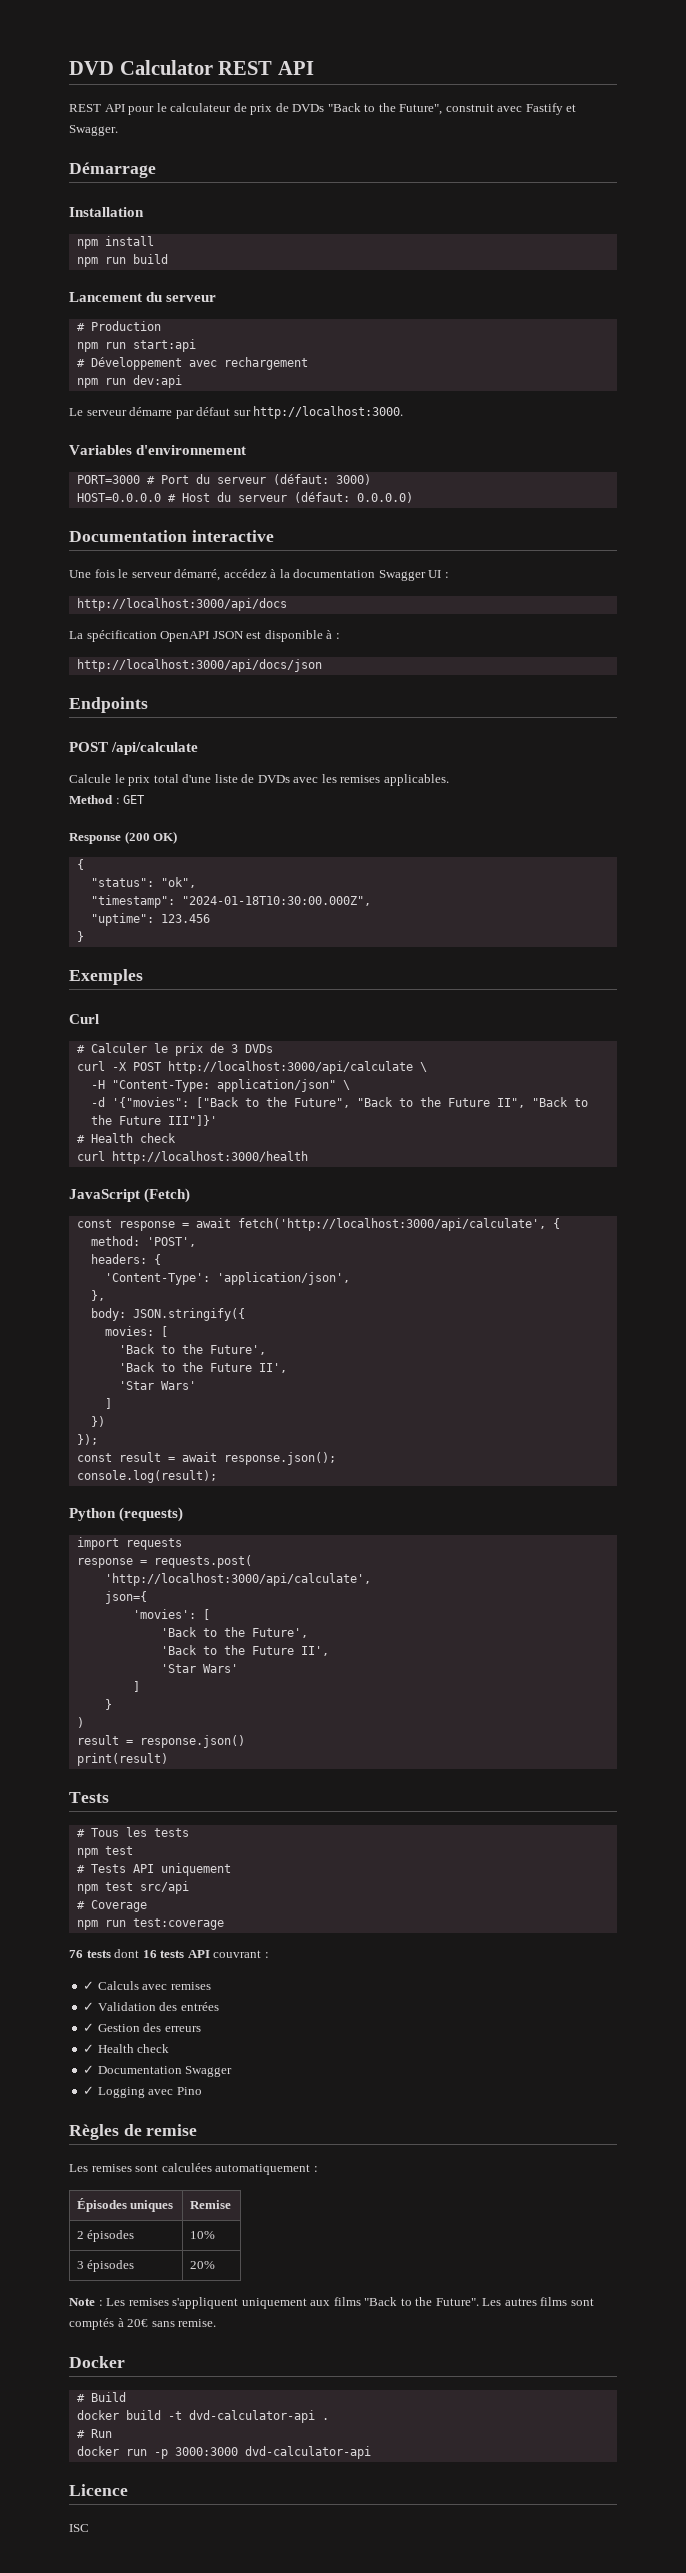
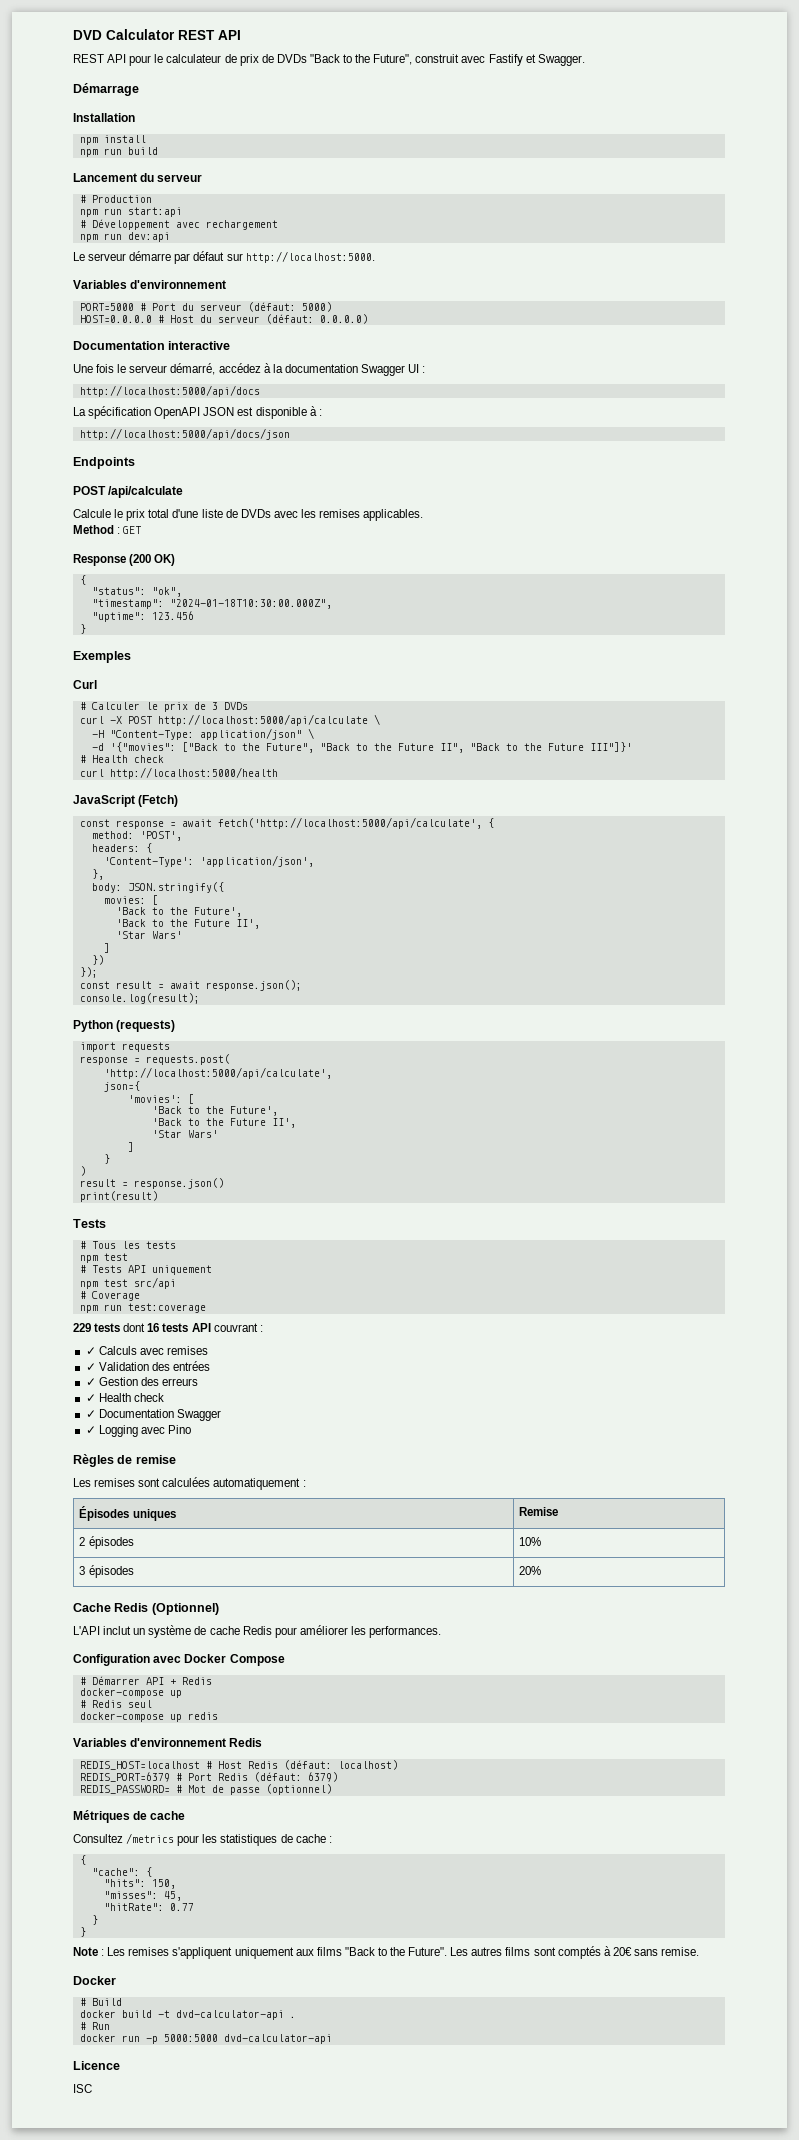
- Le serveur démarre par défaut sur http://localhost:3000.
+ Le serveur démarre par défaut sur http://localhost:5000.
- PORT=3000 # Port du serveur (défaut: 3000)
+ PORT=5000 # Port du serveur (défaut: 5000)
- http://localhost:3000/api/docs
+ http://localhost:5000/api/docs
- http://localhost:3000/api/docs/json
+ http://localhost:5000/api/docs/json
- curl -X POST http://localhost:3000/api/calculate \
+ curl -X POST http://localhost:5000/api/calculate \
- curl http://localhost:3000/health
+ curl http://localhost:5000/health
- const response = await fetch('http://localhost:3000/api/calculate', {
+ const response = await fetch('http://localhost:5000/api/calculate', {
- 'http://localhost:3000/api/calculate',
+ 'http://localhost:5000/api/calculate',
- 76 tests dont 16 tests API couvrant :
+ 229 tests dont 16 tests API couvrant :
+ Cache Redis (Optionnel)
+ L'API inclut un système de cache Redis pour améliorer les performances.
+ Configuration avec Docker Compose
+ # Démarrer API + Redis
+ docker-compose up
+ # Redis seul
+ docker-compose up redis
+ Variables d'environnement Redis
+ REDIS_HOST=localhost # Host Redis (défaut: localhost)
+ REDIS_PORT=6379 # Port Redis (défaut: 6379)
+ REDIS_PASSWORD= # Mot de passe (optionnel)
+ Métriques de cache
+ Consultez /metrics pour les statistiques de cache :
+ {
+ "cache": {
+ "hits": 150,
+ "misses": 45,
+ "hitRate": 0.77
+ }
+ }
- docker run -p 3000:3000 dvd-calculator-api
+ docker run -p 5000:5000 dvd-calculator-api

